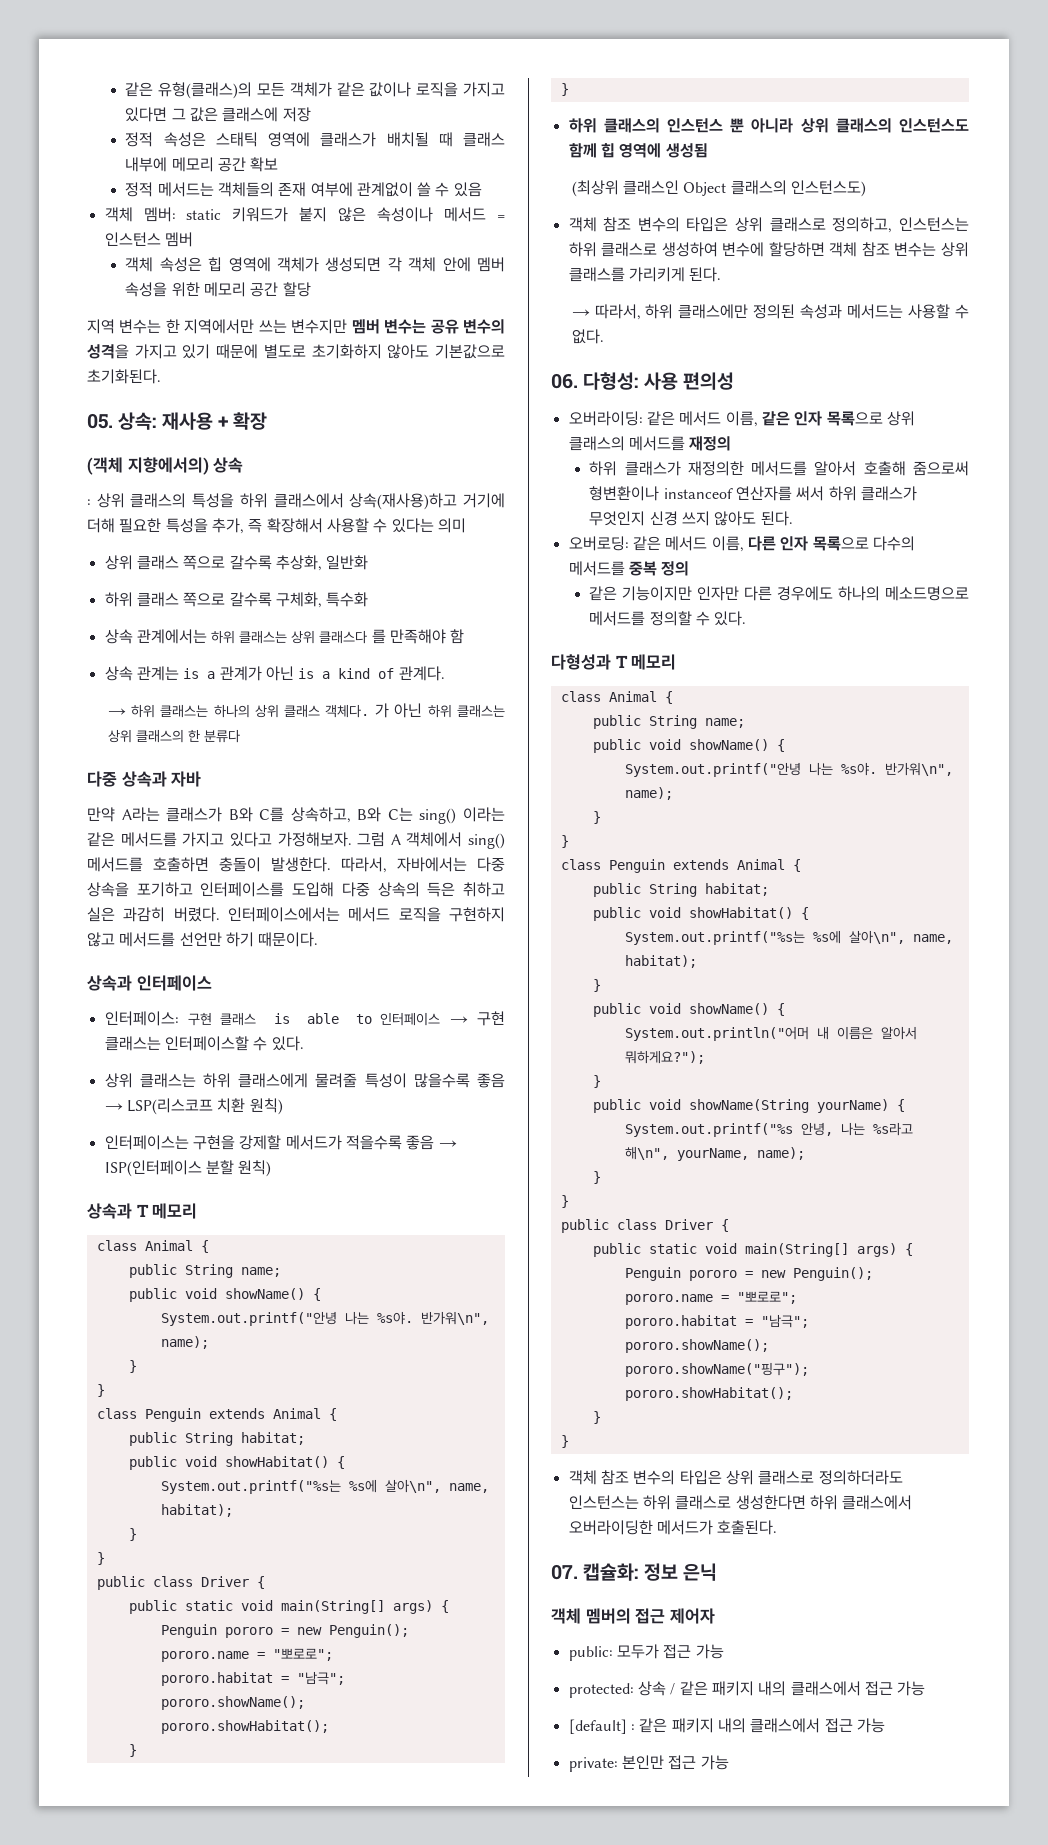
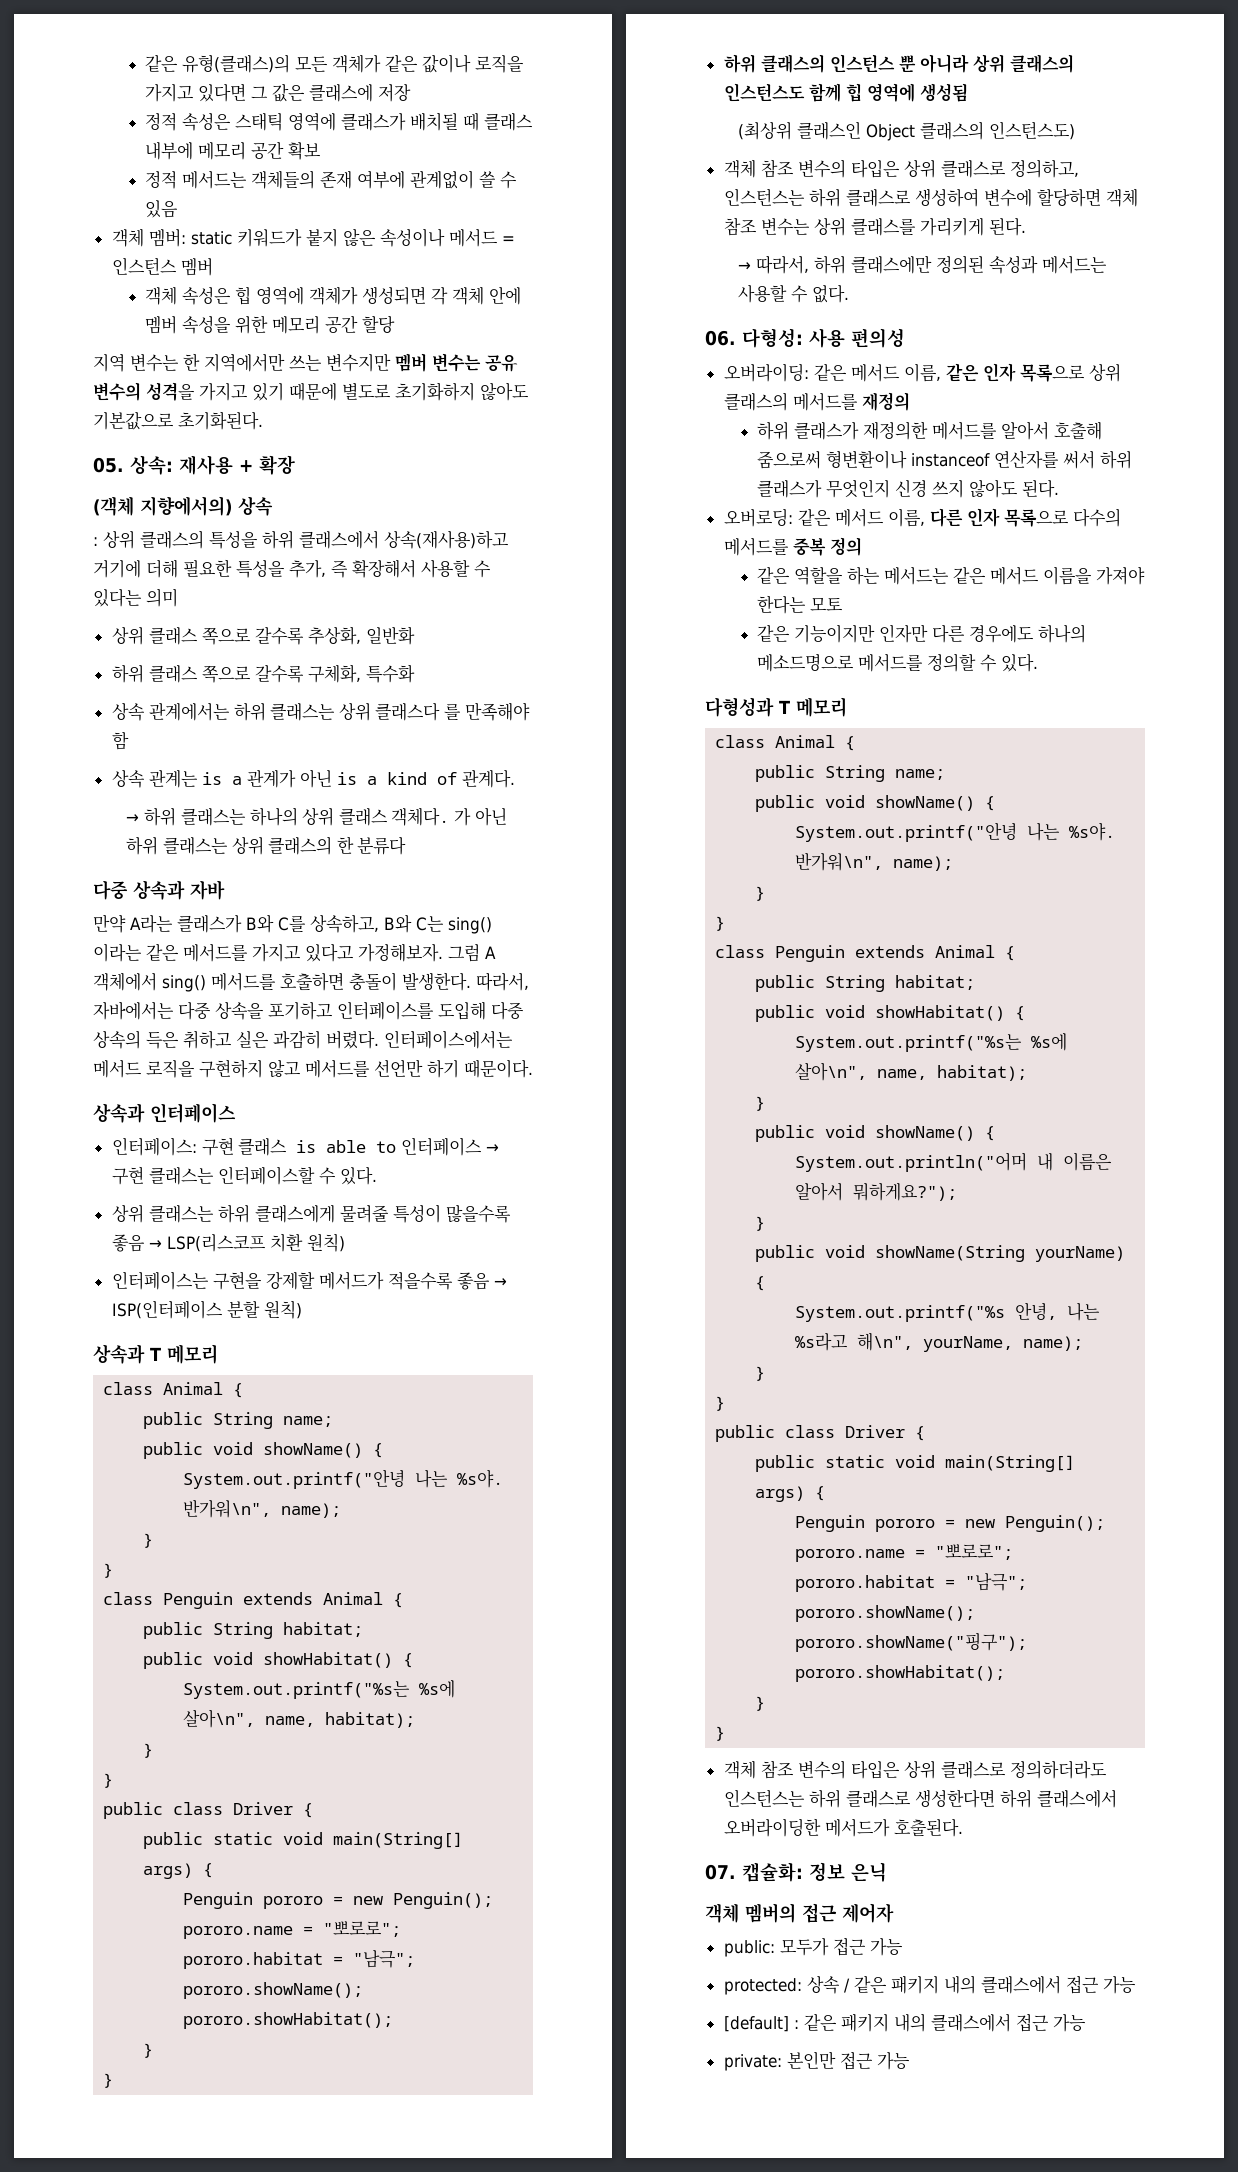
+ 같은 역할을 하는 메서드는 같은 메서드 이름을 가져야 한다는 모토

